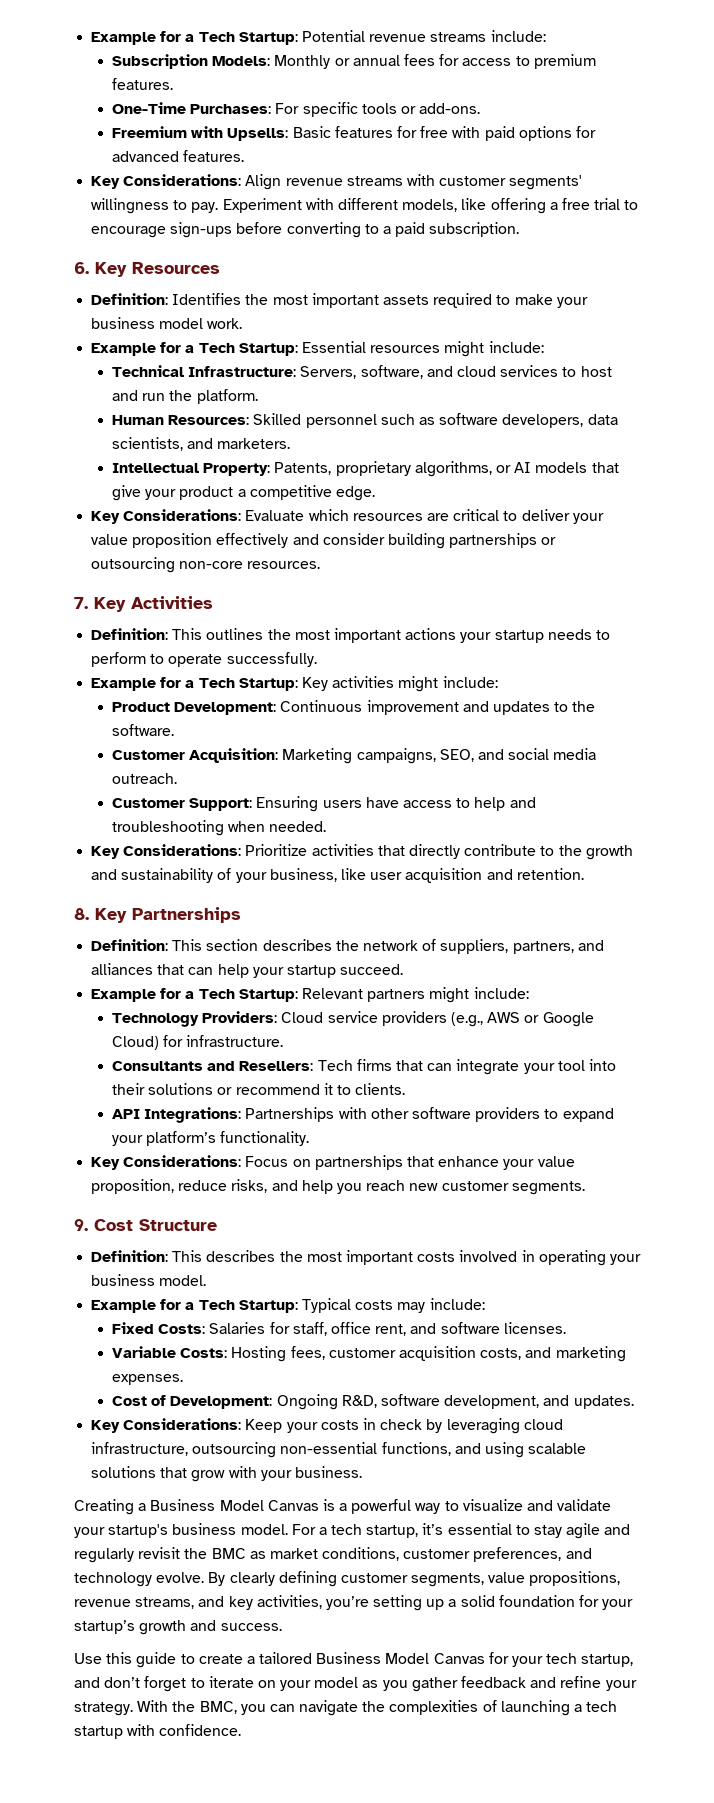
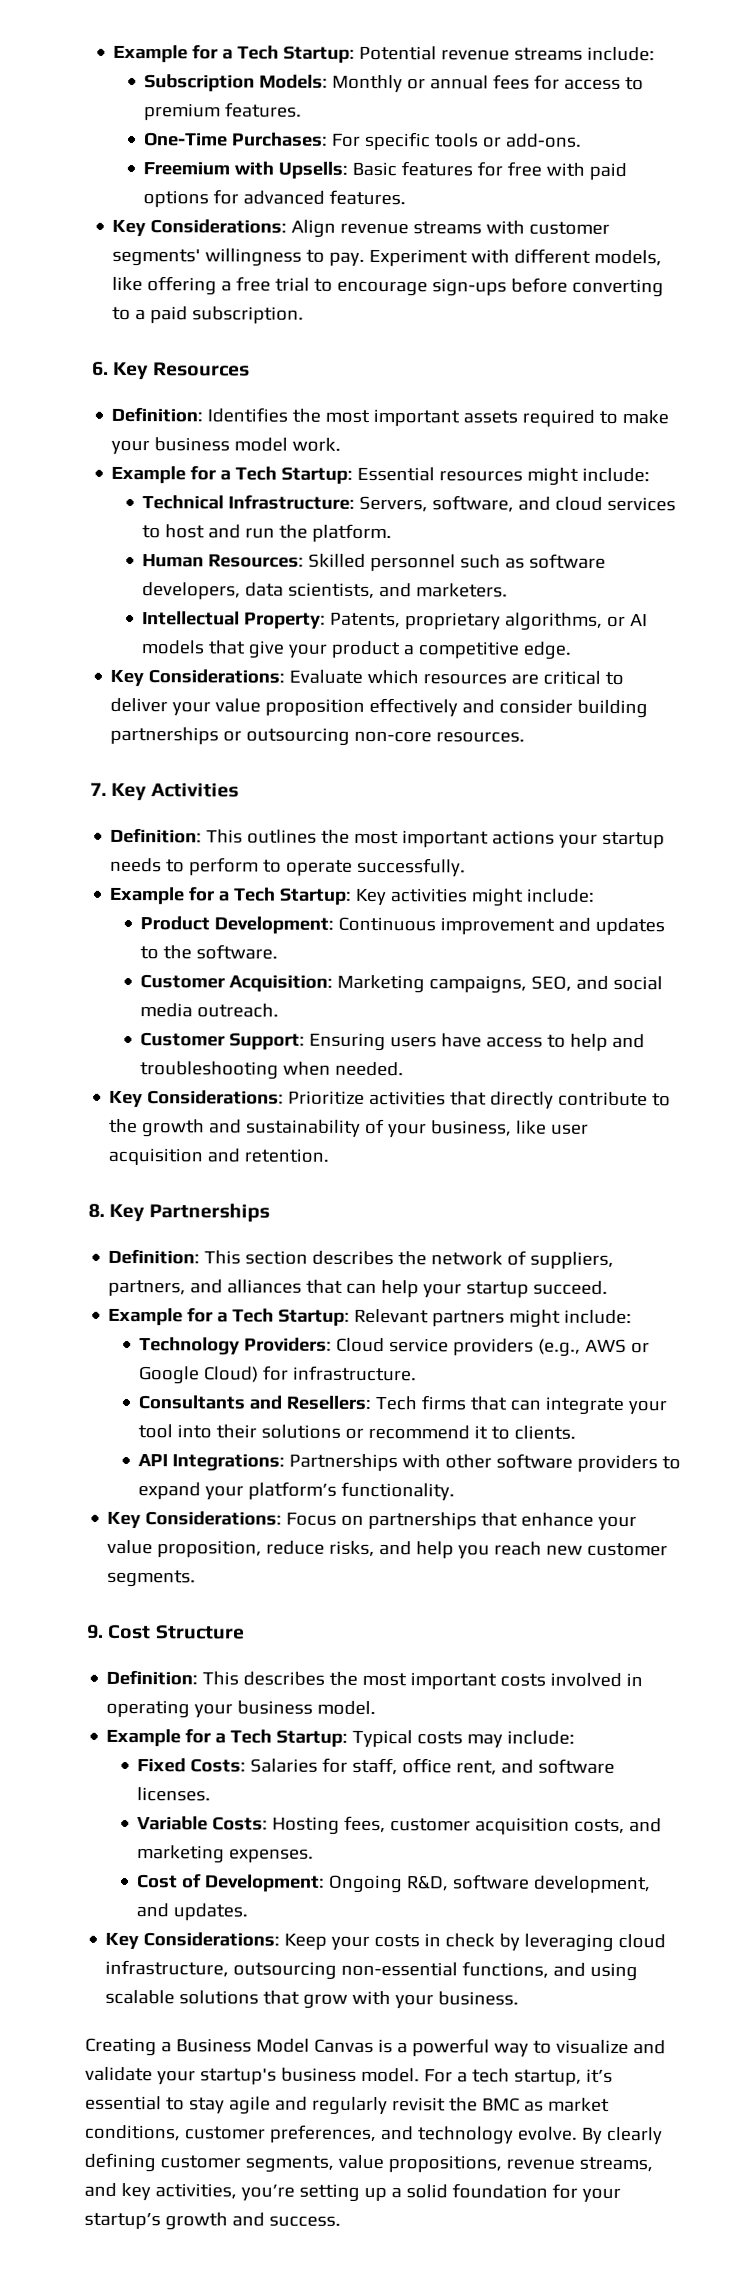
- Use this guide to create a tailored Business Model Canvas for your tech startup, and don’t forget to iterate on your model as you gather feedback and refine your strategy. With the BMC, you can navigate the complexities of launching a tech startup with confidence.

